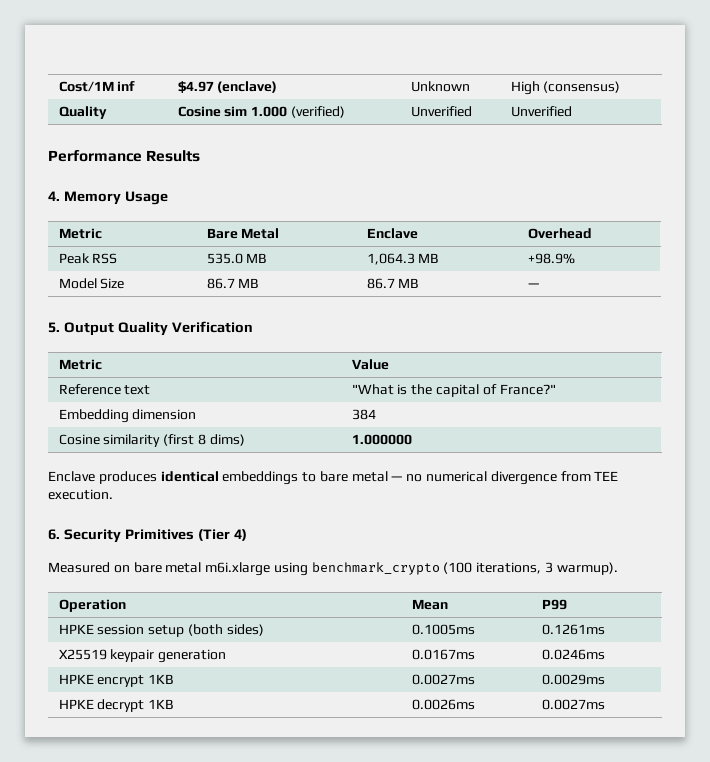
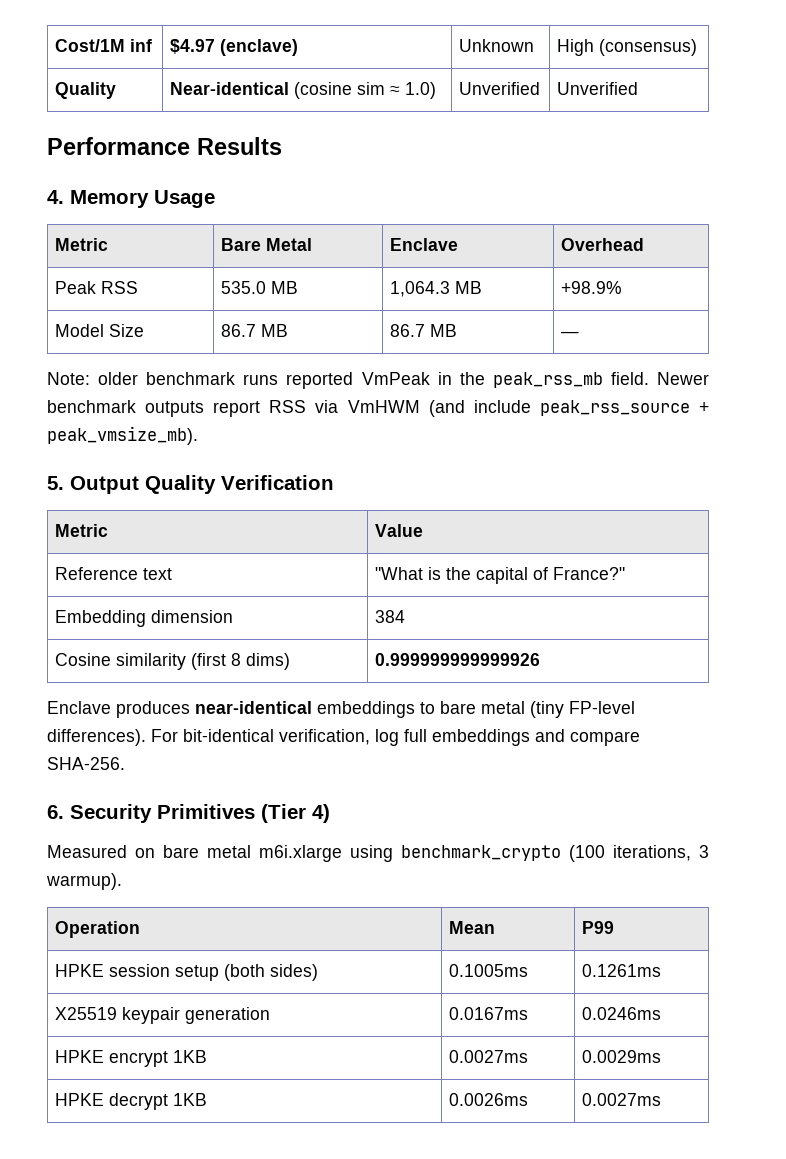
- Quality | Cosine sim 1.000 (verified) | Unverified | Unverified
+ Quality | Near-identical (cosine sim ≈ 1.0) | Unverified | Unverified
+ Note: older benchmark runs reported VmPeak in the peak_rss_mb field. Newer benchmark outputs report RSS via VmHWM (and include peak_rss_source + peak_vmsize_mb).
- Cosine similarity (first 8 dims) | 1.000000
+ Cosine similarity (first 8 dims) | 0.999999999999926
- Enclave produces identical embeddings to bare metal — no numerical divergence from TEE execution.
+ Enclave produces near-identical embeddings to bare metal (tiny FP-level differences). For bit-identical verification, log full embeddings and compare SHA-256.

